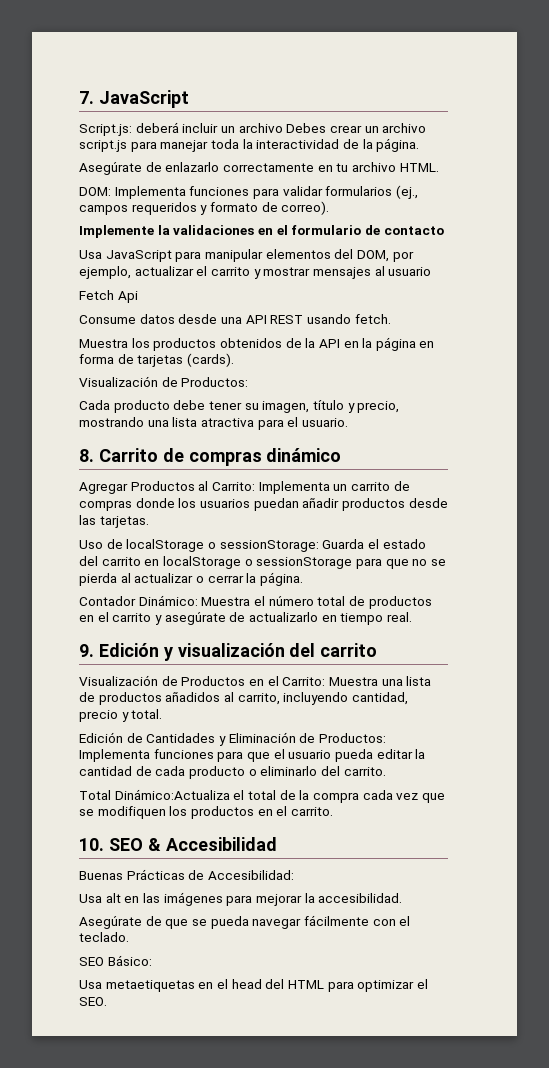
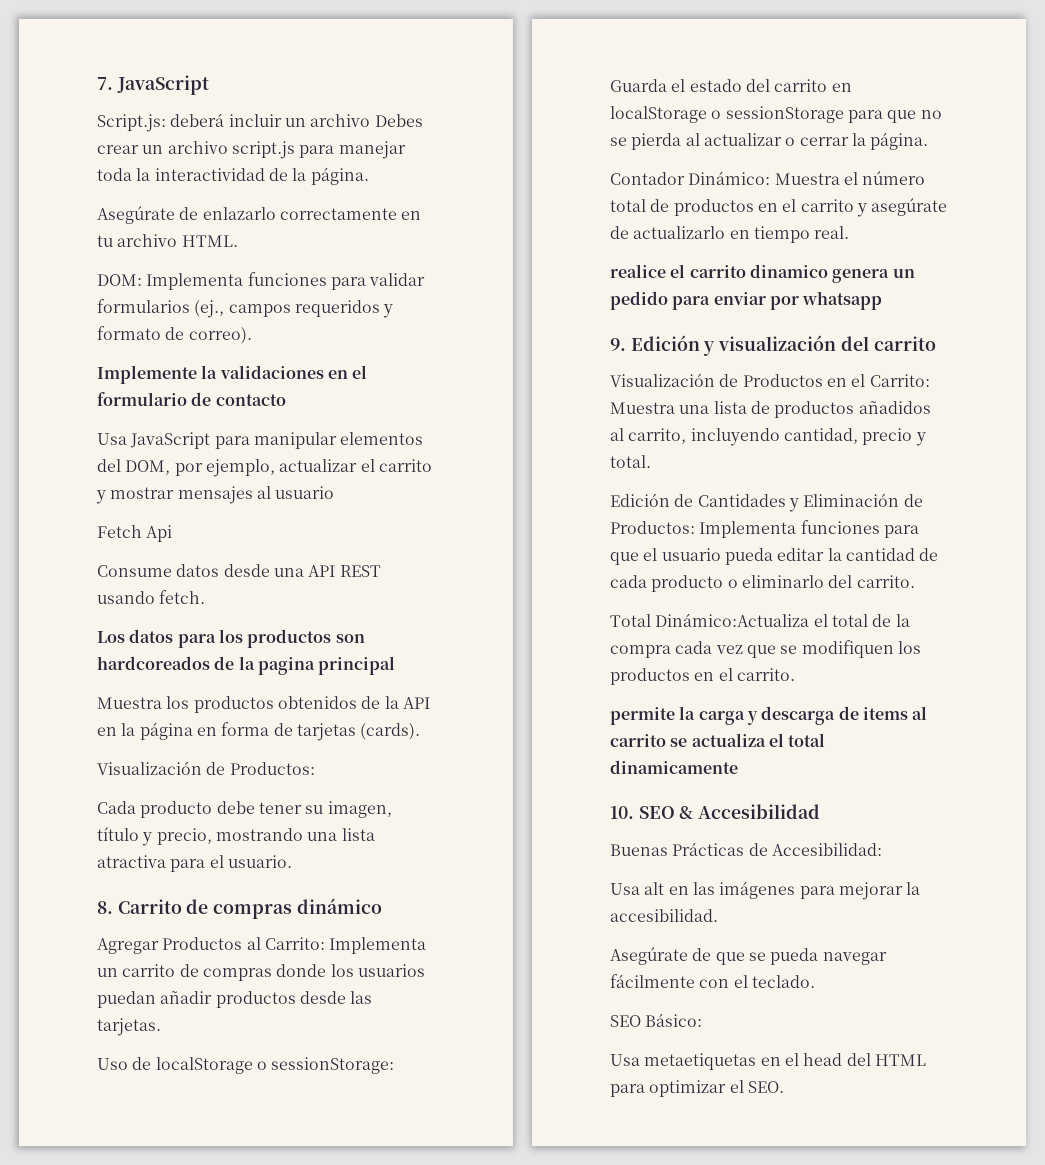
+ Los datos para los productos son hardcoreados de la pagina principal
+ realice el carrito dinamico genera un pedido para enviar por whatsapp
+ permite la carga y descarga de items al carrito se actualiza el total dinamicamente

